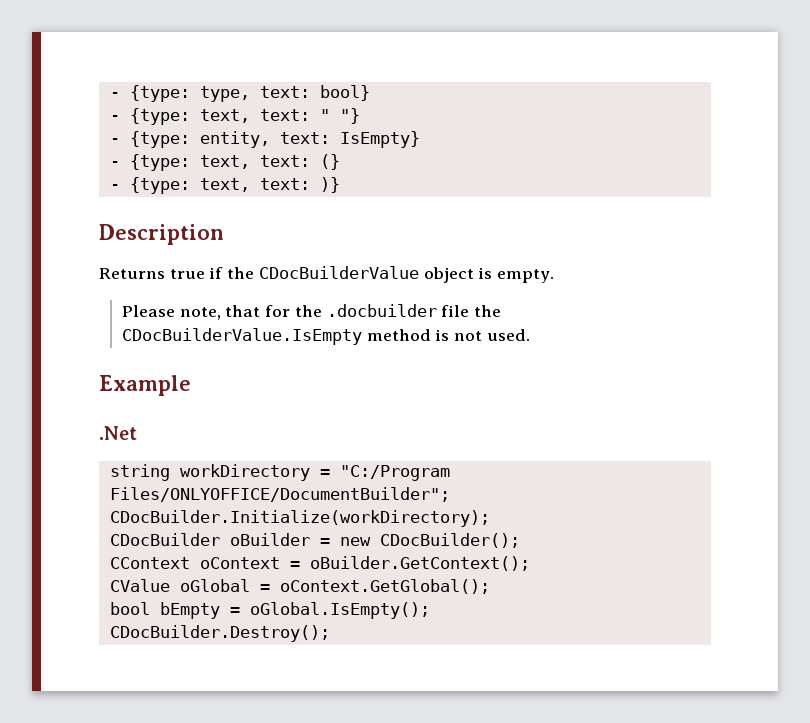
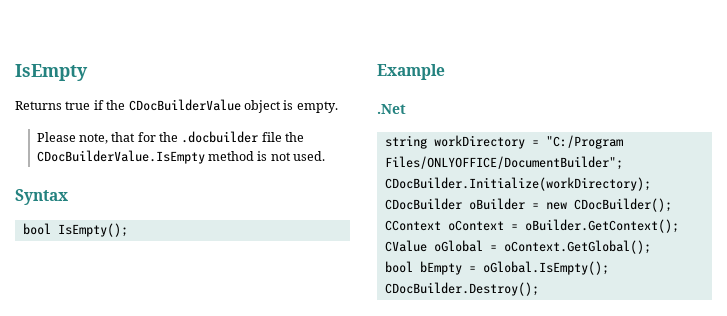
- - {type: type, text: bool}
- - {type: text, text: " "}
- - {type: entity, text: IsEmpty}
- - {type: text, text: (}
- - {type: text, text: )}
- Description
+ IsEmpty
+ Syntax
+ bool IsEmpty();

